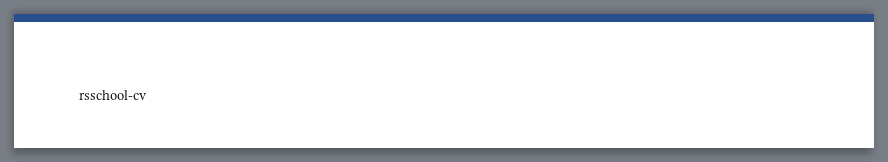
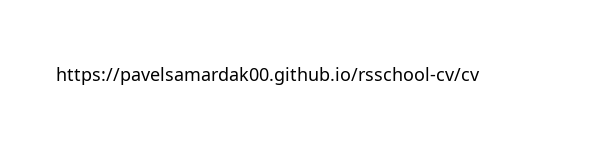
- rsschool-cv
+ https://pavelsamardak00.github.io/rsschool-cv/cv

